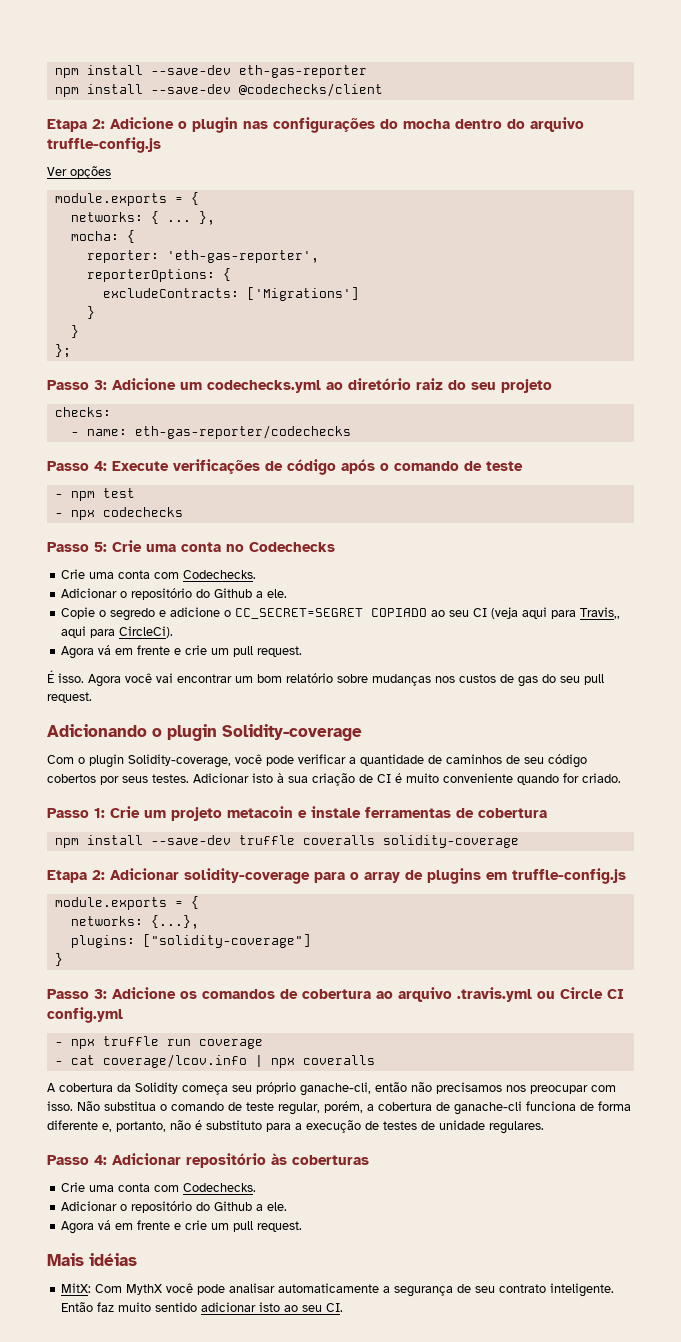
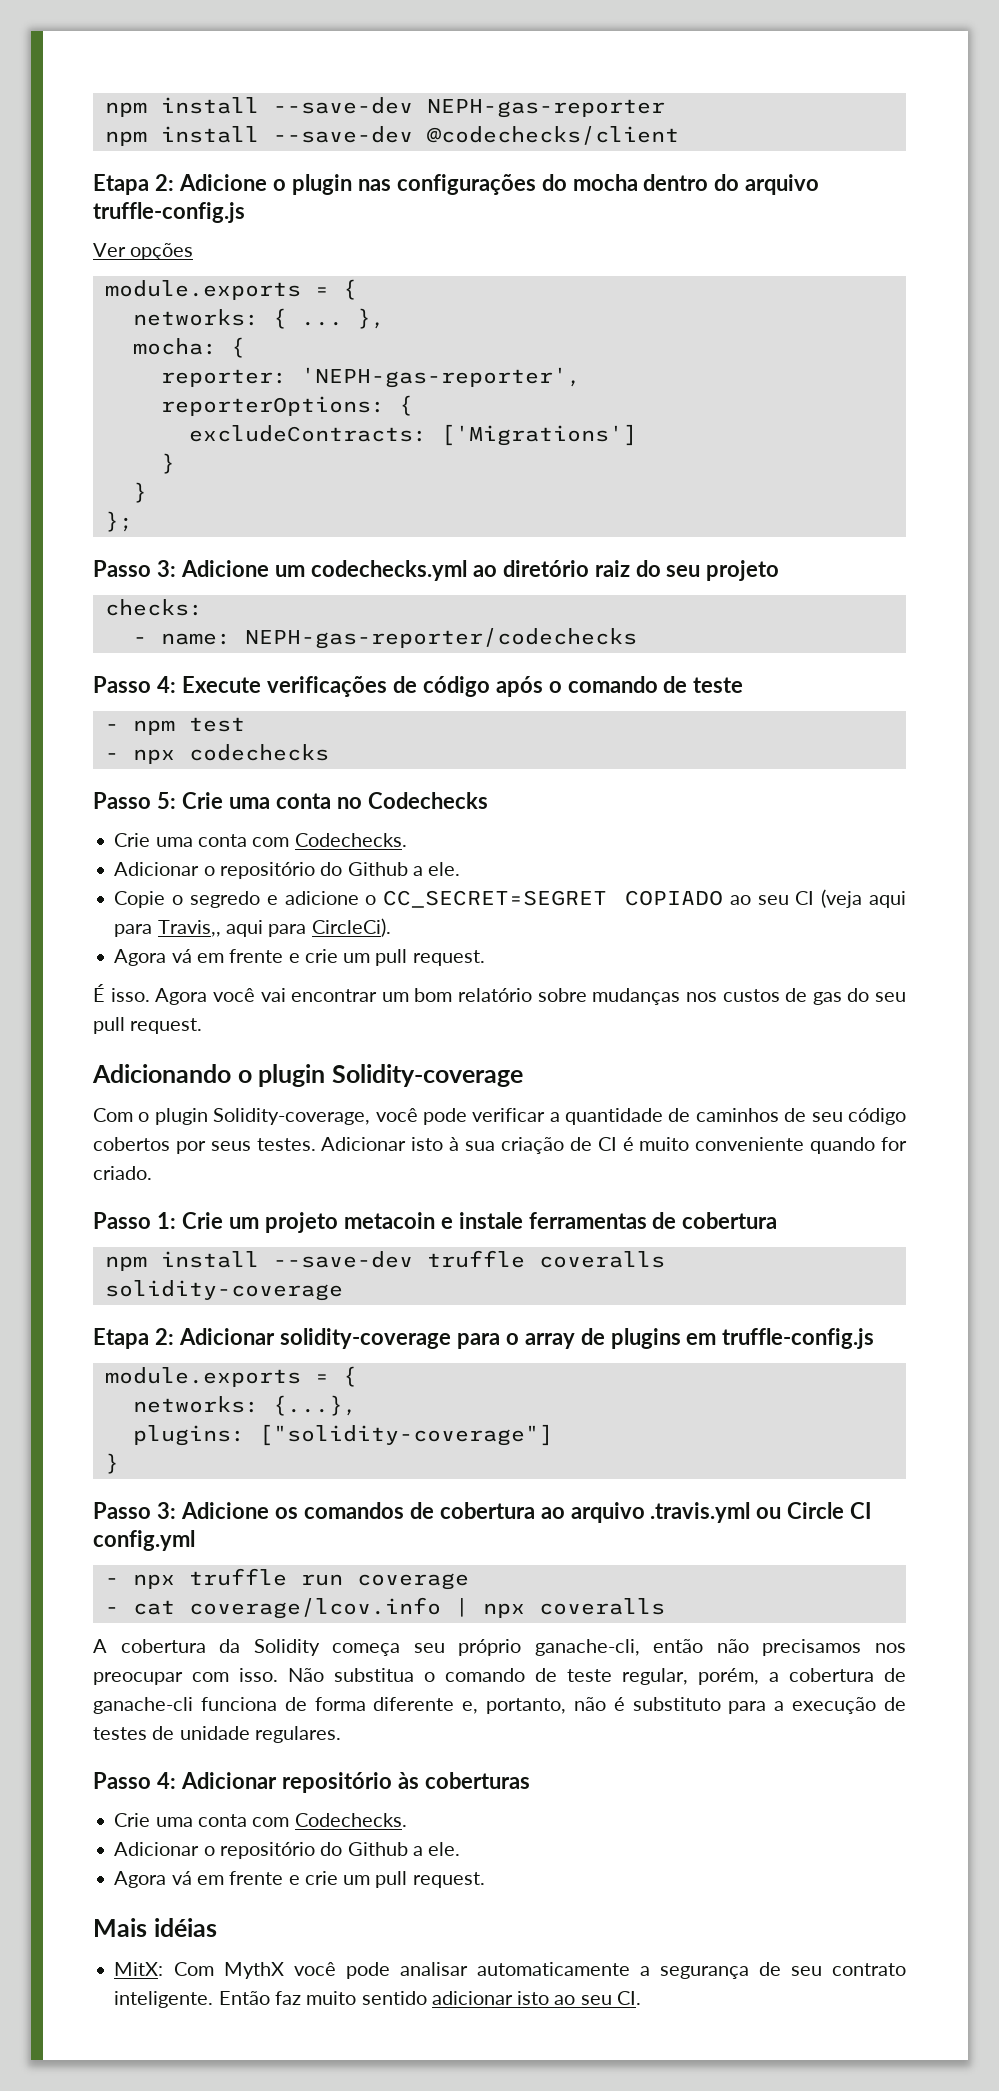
- npm install --save-dev eth-gas-reporter
+ npm install --save-dev NEPH-gas-reporter
- reporter: 'eth-gas-reporter',
+ reporter: 'NEPH-gas-reporter',
- - name: eth-gas-reporter/codechecks
+ - name: NEPH-gas-reporter/codechecks

